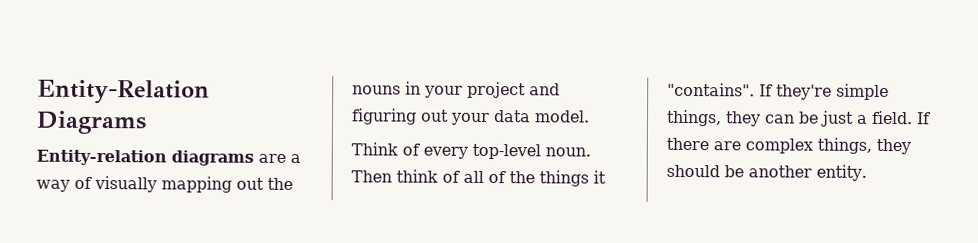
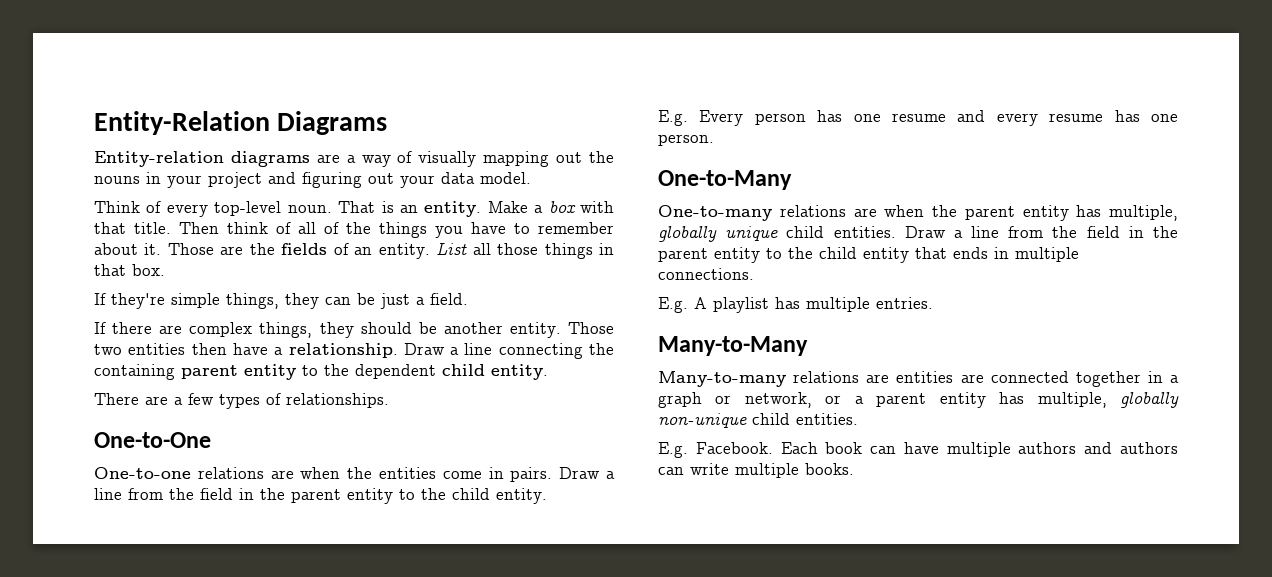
+ That is an entity. Make a box with that title.
- Then think of all of the things it "contains". If they're simple things, they can be just a field. If there are complex things, they should be another entity.
+ Then think of all of the things you have to remember about it. Those are the fields of an entity. List all those things in that box.
+ If they're simple things, they can be just a field.
+ If there are complex things, they should be another entity.
+ Those two entities then have a relationship. Draw a line connecting the containing parent entity to the dependent child entity.
+ There are a few types of relationships.
+ One-to-One
+ One-to-one relations are when the entities come in pairs. Draw a line from the field in the parent entity to the child entity.
+ E.g. Every person has one resume and every resume has one person.
+ One-to-Many
+ One-to-many relations are when the parent entity has multiple, globally unique child entities. Draw a line from the field in the parent entity to the child entity that ends in multiple connections.
+ E.g. A playlist has multiple entries.
+ Many-to-Many
+ Many-to-many relations are entities are connected together in a graph or network, or a parent entity has multiple, globally non-unique child entities.
+ E.g. Facebook. Each book can have multiple authors and authors can write multiple books.

